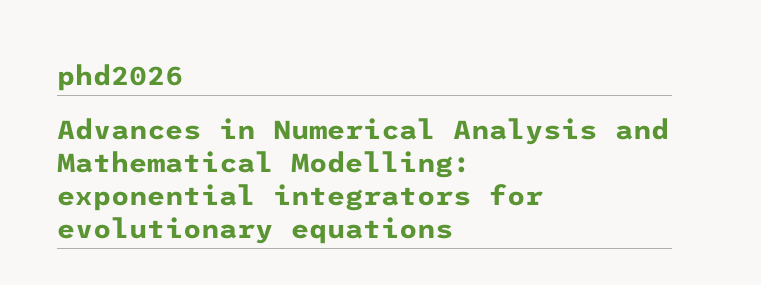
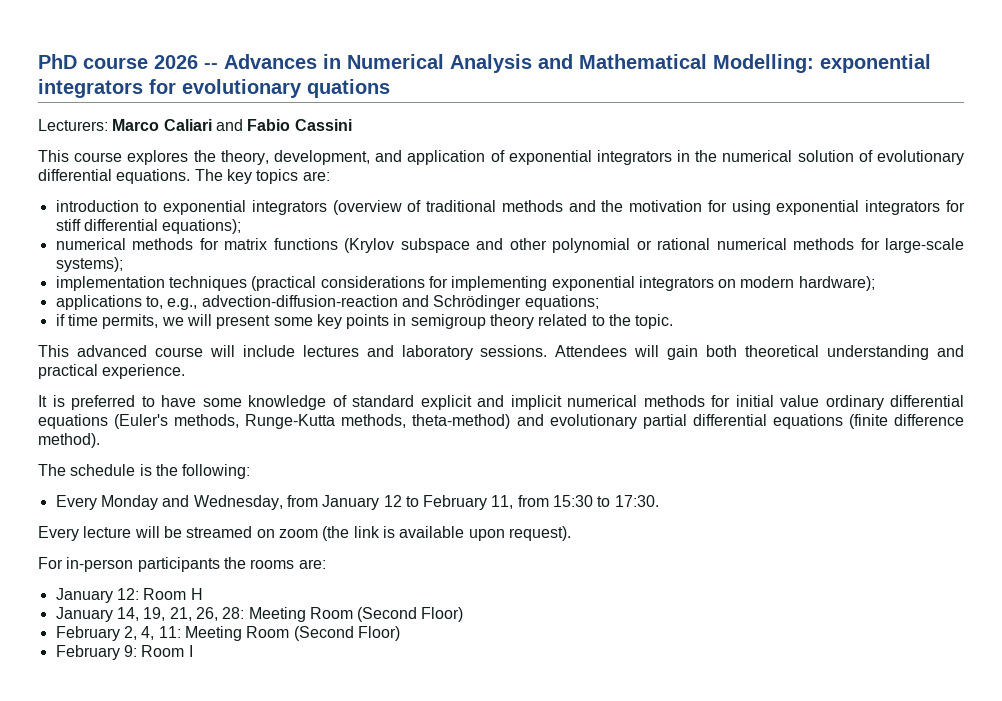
- phd2026
- Advances in Numerical Analysis and Mathematical Modelling: exponential integrators for evolutionary equations
+ PhD course 2026 -- Advances in Numerical Analysis and Mathematical Modelling: exponential integrators for evolutionary quations
+ Lecturers: Marco Caliari and Fabio Cassini
+ This course explores the theory, development, and application of exponential integrators in the numerical solution of evolutionary differential equations. The key topics are:
+ introduction to exponential integrators (overview of traditional methods and the motivation for using exponential integrators for stiff differential equations);
+ numerical methods for matrix functions (Krylov subspace and other polynomial or rational numerical methods for large-scale systems);
+ implementation techniques (practical considerations for implementing exponential integrators on modern hardware);
+ applications to, e.g., advection-diffusion-reaction and Schrödinger equations;
+ if time permits, we will present some key points in semigroup theory related to the topic.
+ This advanced course will include lectures and laboratory sessions. Attendees will gain both theoretical understanding and practical experience.
+ It is preferred to have some knowledge of standard explicit and implicit numerical methods for initial value ordinary differential equations (Euler's methods, Runge-Kutta methods, theta-method) and evolutionary partial differential equations (finite difference method).
+ The schedule is the following:
+ Every Monday and Wednesday, from January 12 to February 11, from 15:30 to 17:30.
+ Every lecture will be streamed on zoom (the link is available upon request).
+ For in-person participants the rooms are:
+ January 12: Room H
+ January 14, 19, 21, 26, 28: Meeting Room (Second Floor)
+ February 2, 4, 11: Meeting Room (Second Floor)
+ February 9: Room I

